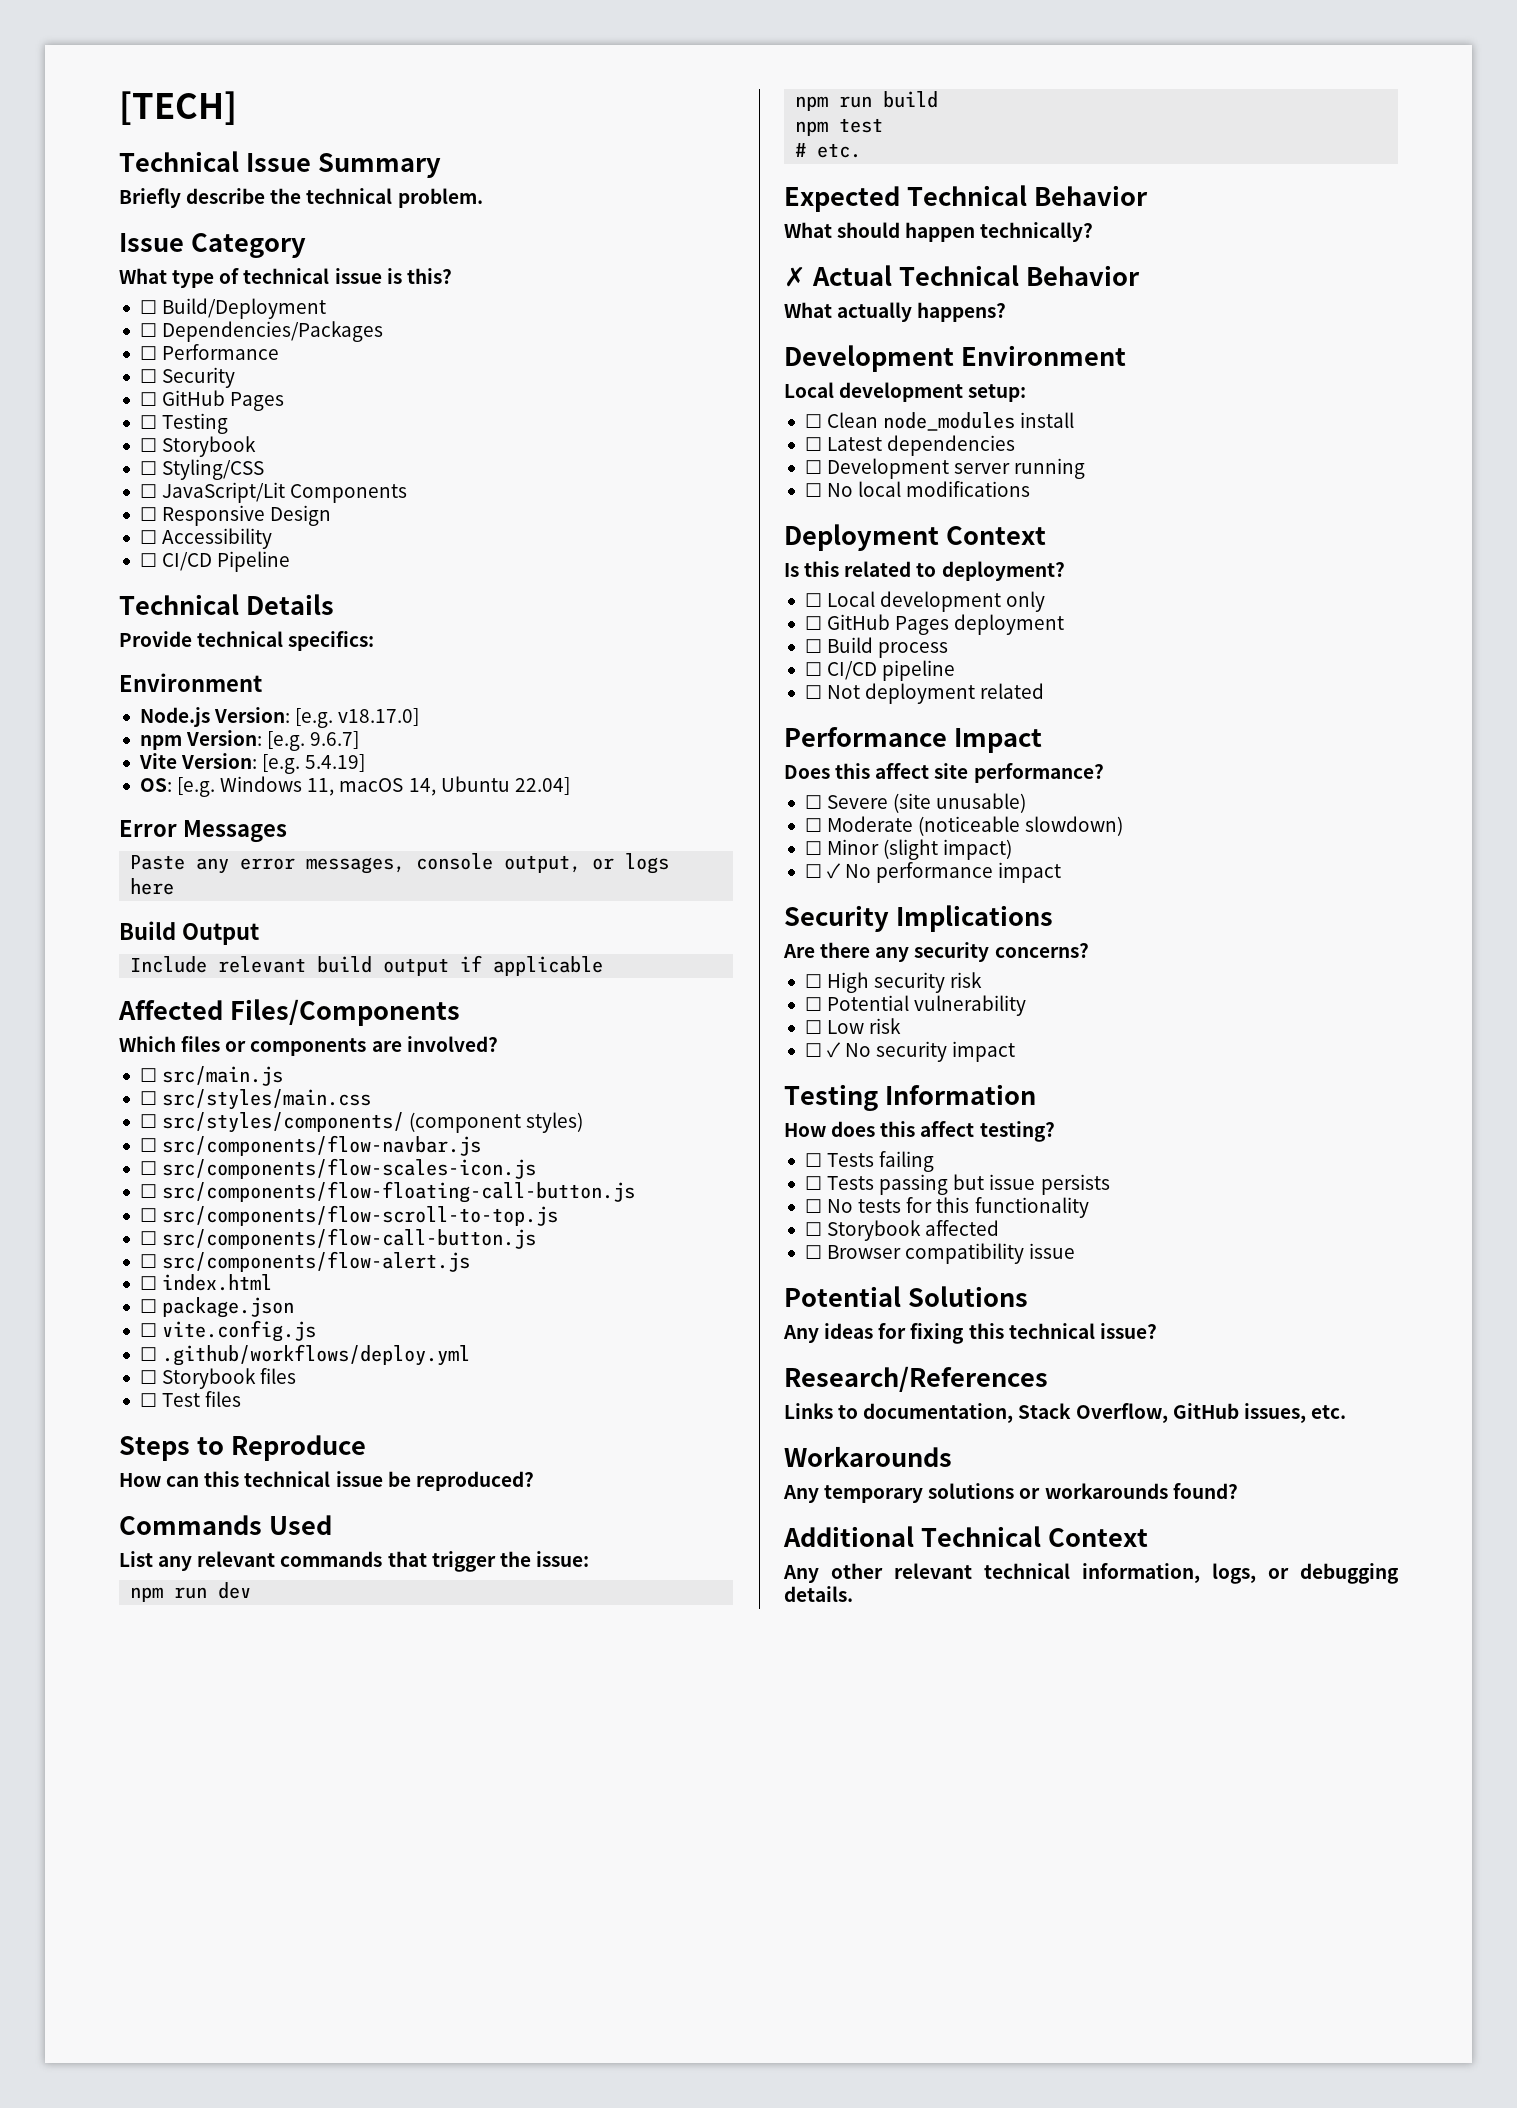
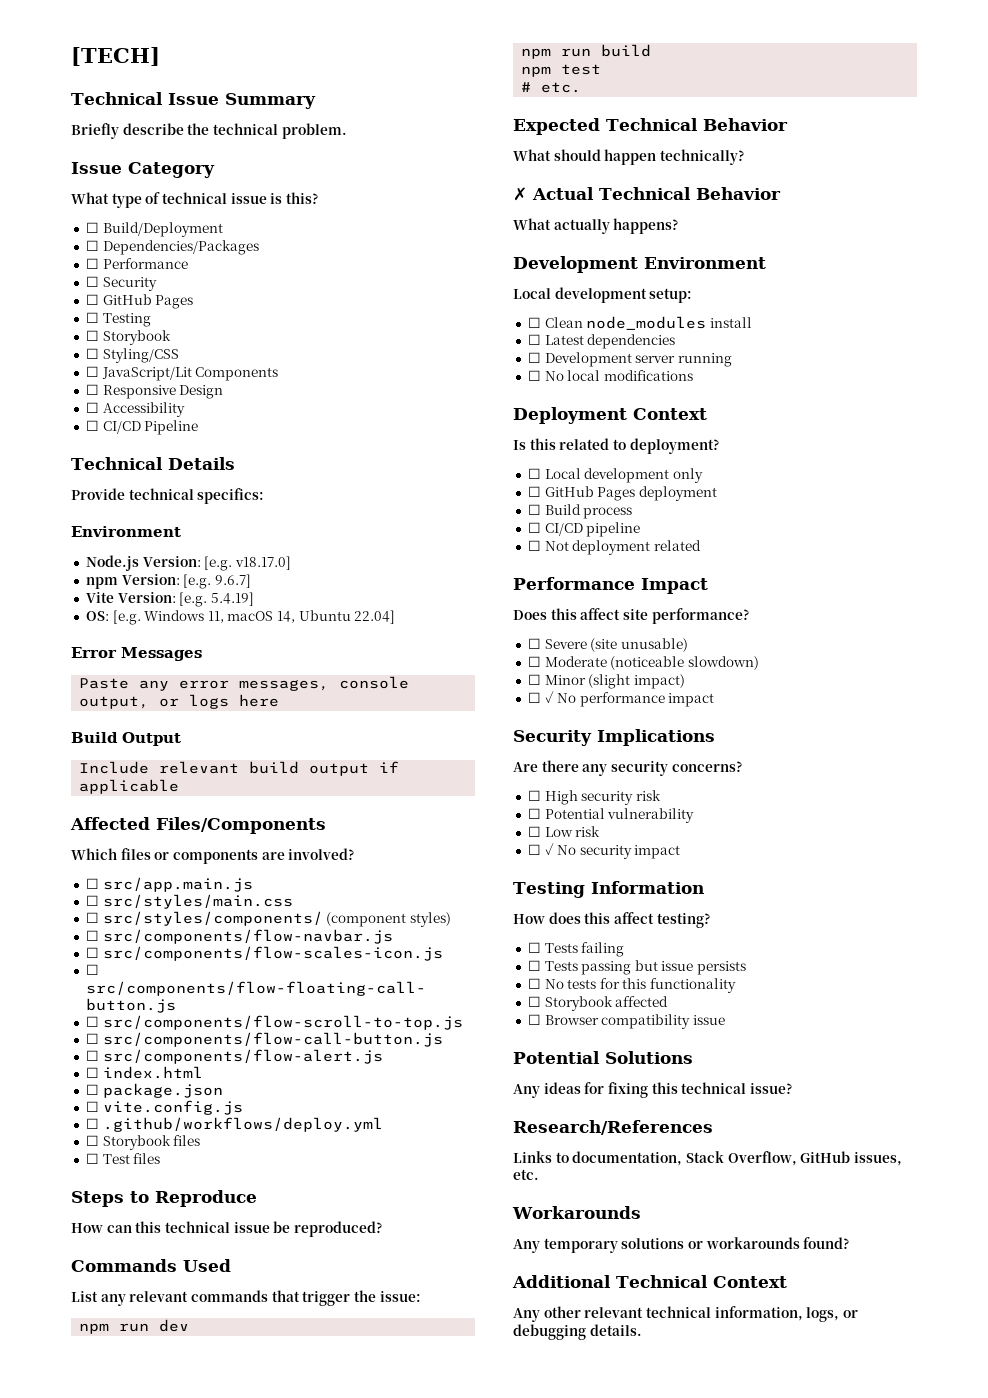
- ☐ src/main.js
+ ☐ src/app.main.js

